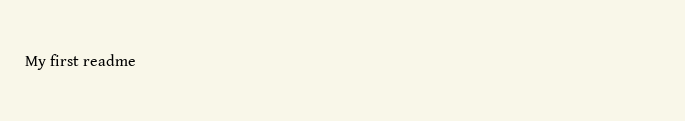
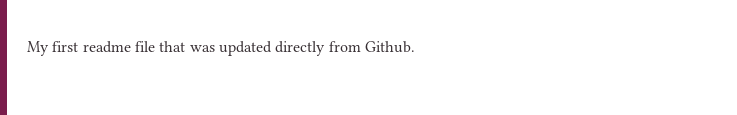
- My first readme
+ My first readme file that was updated directly from Github.

